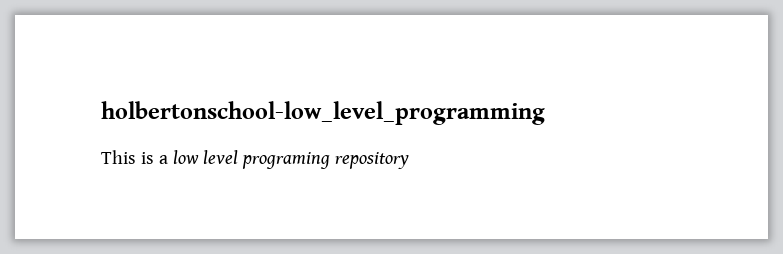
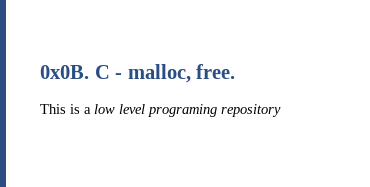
- holbertonschool-low_level_programming
+ 0x0B. C - malloc, free.

